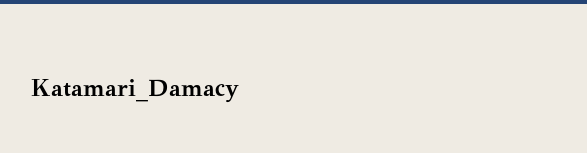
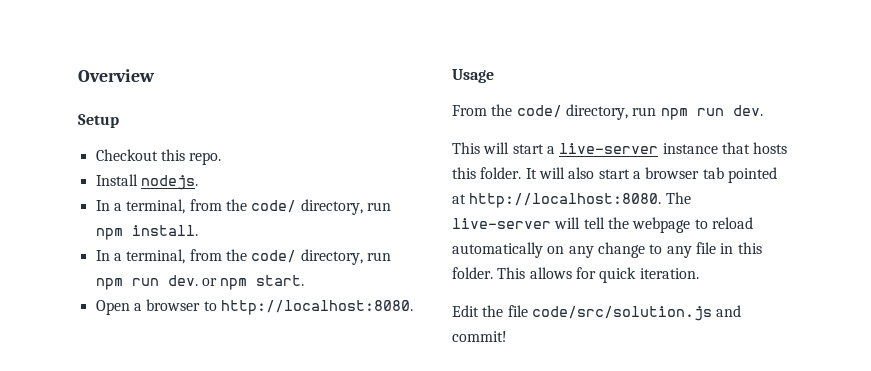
- Katamari_Damacy
+ Overview
+ Setup
+ Checkout this repo.
+ Install nodejs.
+ In a terminal, from the code/ directory, run npm install.
+ In a terminal, from the code/ directory, run npm run dev. or npm start.
+ Open a browser to http://localhost:8080.
+ Usage
+ From the code/ directory, run npm run dev.
+ This will start a live-server instance that hosts this folder. It will also start a browser tab pointed at http://localhost:8080. The live-server will tell the webpage to reload automatically on any change to any file in this folder. This allows for quick iteration.
+ Edit the file code/src/solution.js and commit!

